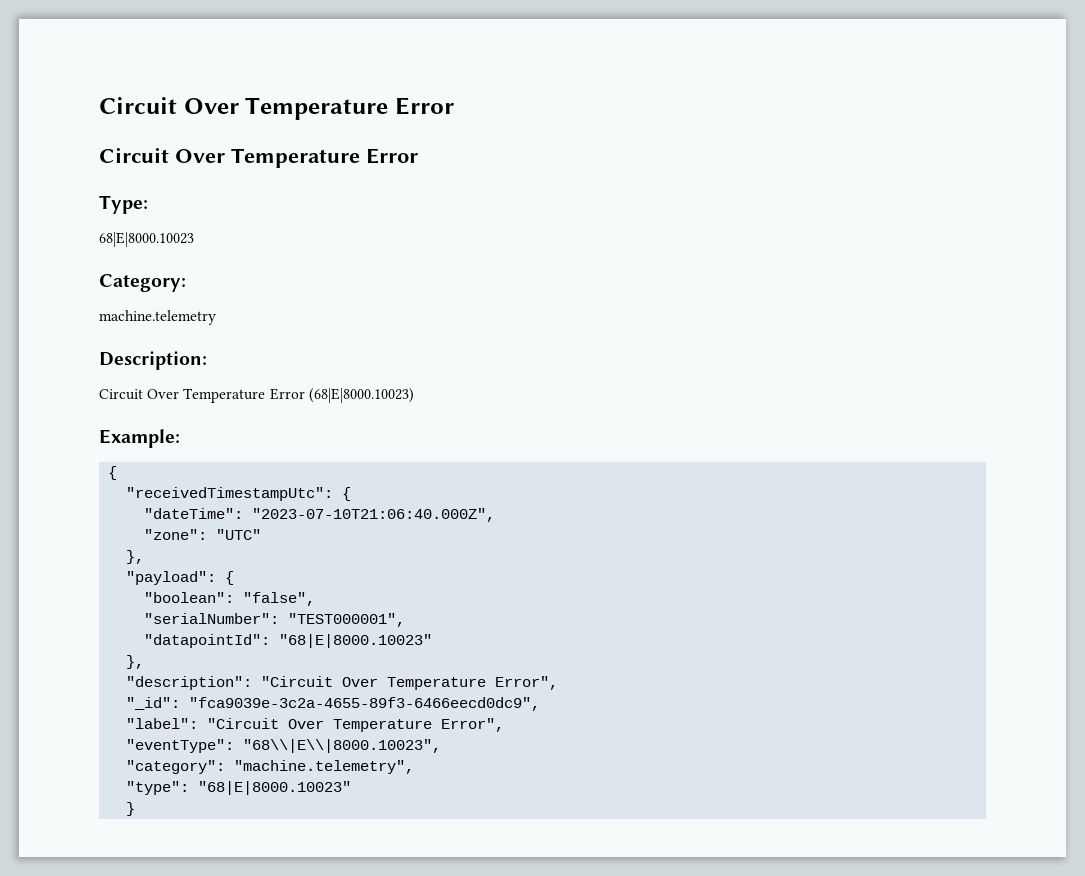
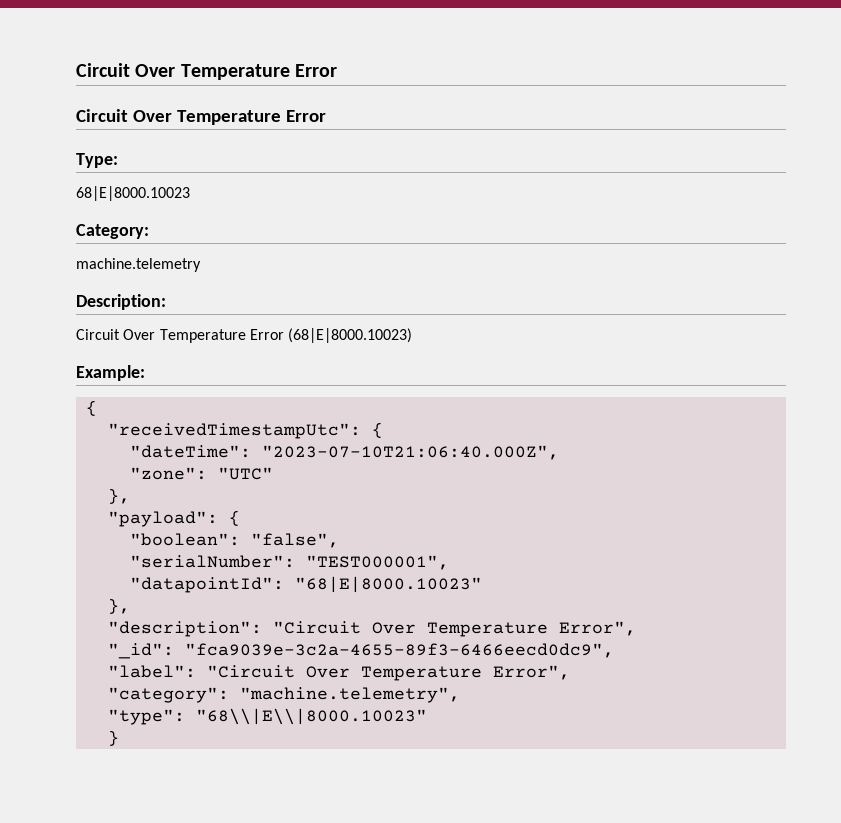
- "eventType": "68\\|E\\|8000.10023",
- "type": "68|E|8000.10023"
+ "type": "68\\|E\\|8000.10023"

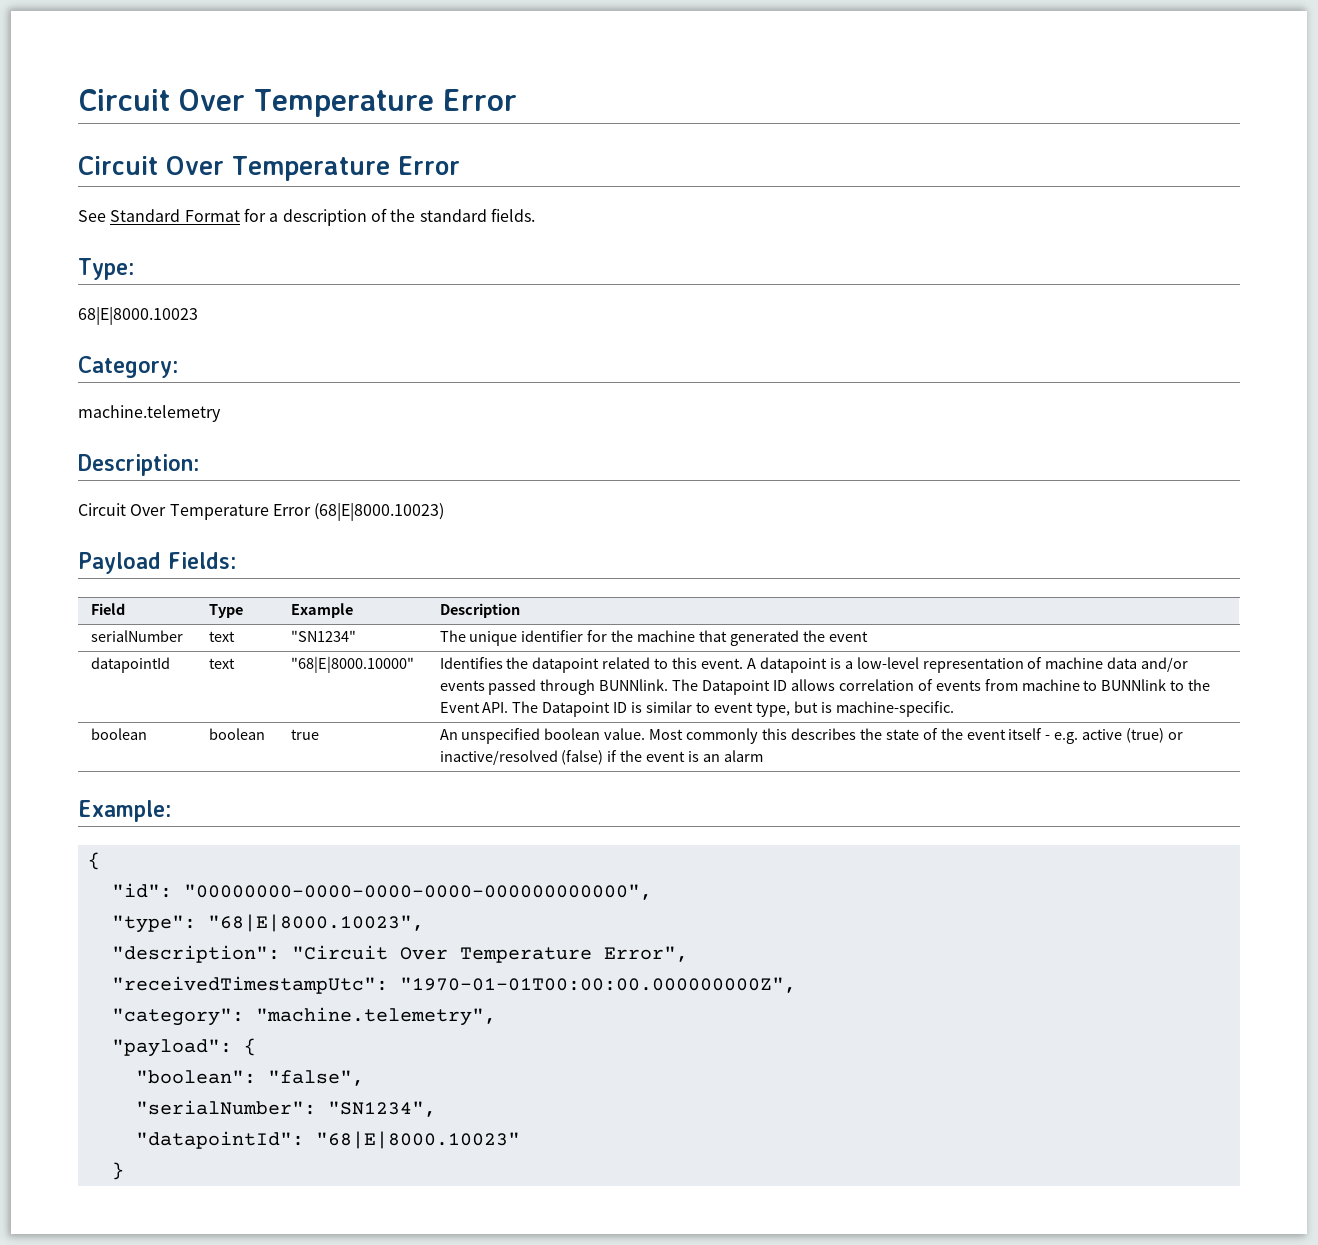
+ See Standard Format for a description of the standard fields.
+ Payload Fields:
+ Field | Type | Example | Description
+ serialNumber | text | "SN1234" | The unique identifier for the machine that generated the event
+ datapointId | text | "68|E|8000.10000" | Identifies the datapoint related to this event. A datapoint is a low-level representation of machine data and/or events passed through BUNNlink. The Datapoint ID allows correlation of events from machine to BUNNlink to the Event API. The Datapoint ID is similar to event type, but is machine-specific.
+ boolean | boolean | true | An unspecified boolean value. Most commonly this describes the state of the event itself - e.g. active (true) or inactive/resolved (false) if the event is an alarm
  Example:
  {
- "receivedTimestampUtc": {
- "dateTime": "2023-07-10T21:06:40.000Z",
- "zone": "UTC"
- },
+ "id": "00000000-0000-0000-0000-000000000000",
+ "type": "68|E|8000.10023",
+ "description": "Circuit Over Temperature Error",
+ "receivedTimestampUtc": "1970-01-01T00:00:00.000000000Z",
+ "category": "machine.telemetry",
- "serialNumber": "TEST000001",
+ "serialNumber": "SN1234",
  "datapointId": "68|E|8000.10023"
- },
- "description": "Circuit Over Temperature Error",
- "_id": "fca9039e-3c2a-4655-89f3-6466eecd0dc9",
- "label": "Circuit Over Temperature Error",
- "category": "machine.telemetry",
- "type": "68\\|E\\|8000.10023"

